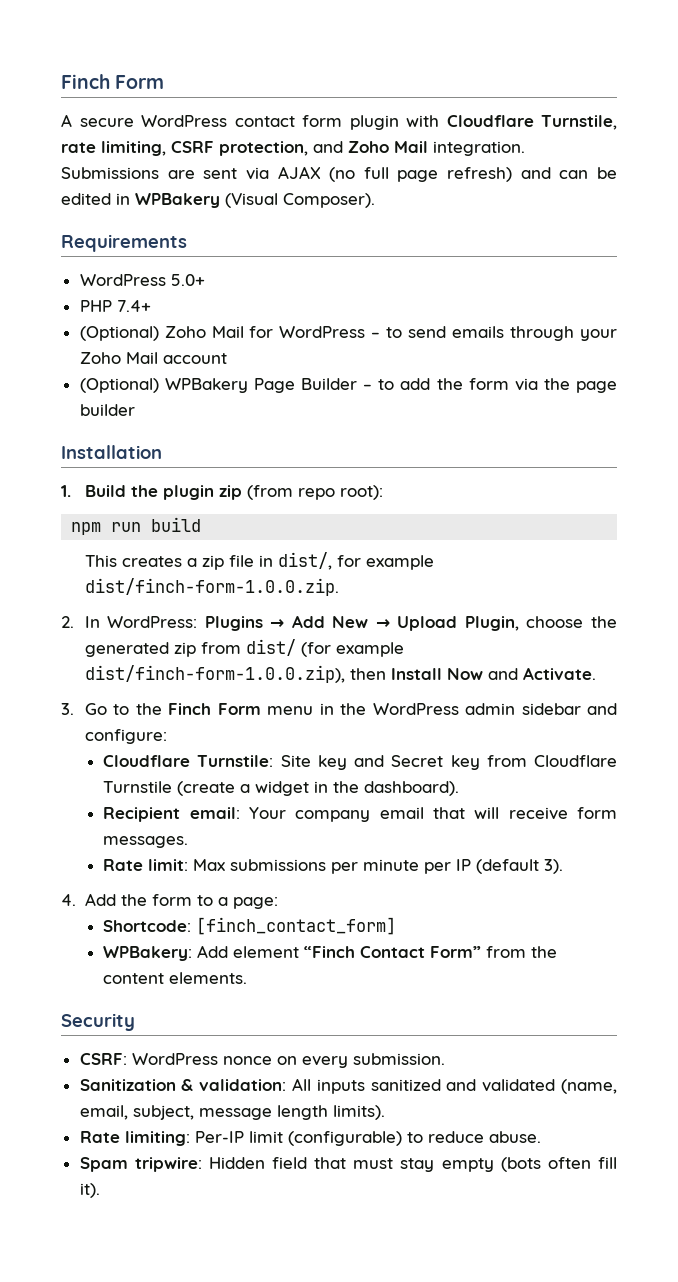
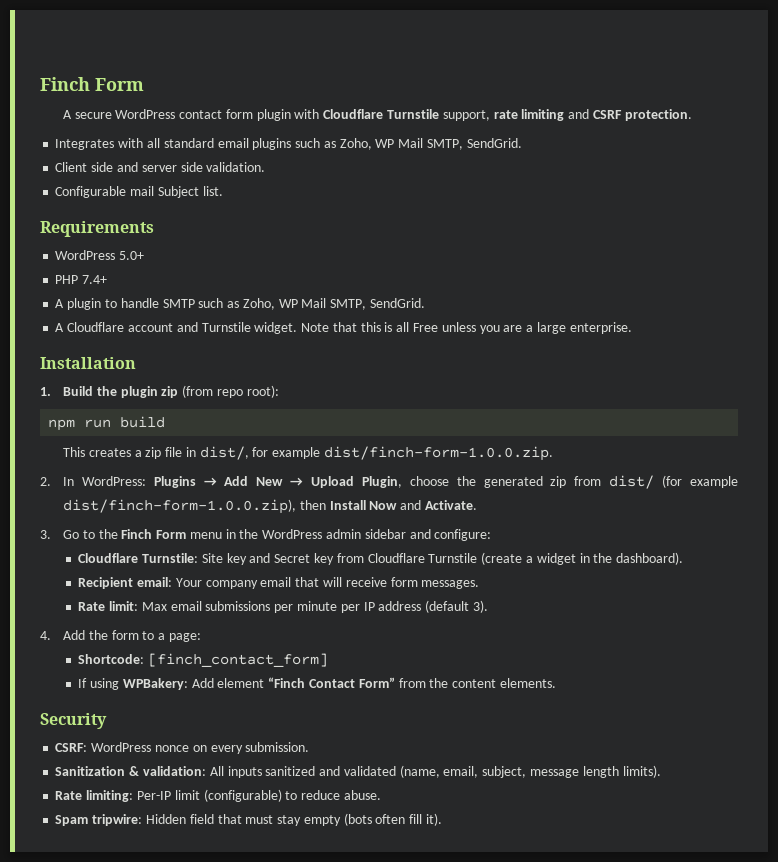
- A secure WordPress contact form plugin with Cloudflare Turnstile, rate limiting, CSRF protection, and Zoho Mail integration. Submissions are sent via AJAX (no full page refresh) and can be edited in WPBakery (Visual Composer).
+ A secure WordPress contact form plugin with Cloudflare Turnstile support, rate limiting and CSRF protection.
+ Integrates with all standard email plugins such as Zoho, WP Mail SMTP, SendGrid.
+ Client side and server side validation.
+ Configurable mail Subject list.
- (Optional) Zoho Mail for WordPress – to send emails through your Zoho Mail account
- (Optional) WPBakery Page Builder – to add the form via the page builder
+ A plugin to handle SMTP such as Zoho, WP Mail SMTP, SendGrid.
+ A Cloudflare account and Turnstile widget. Note that this is all Free unless you are a large enterprise.
- Rate limit: Max submissions per minute per IP (default 3).
+ Rate limit: Max email submissions per minute per IP address (default 3).
- WPBakery: Add element “Finch Contact Form” from the content elements.
+ If using WPBakery: Add element “Finch Contact Form” from the content elements.

